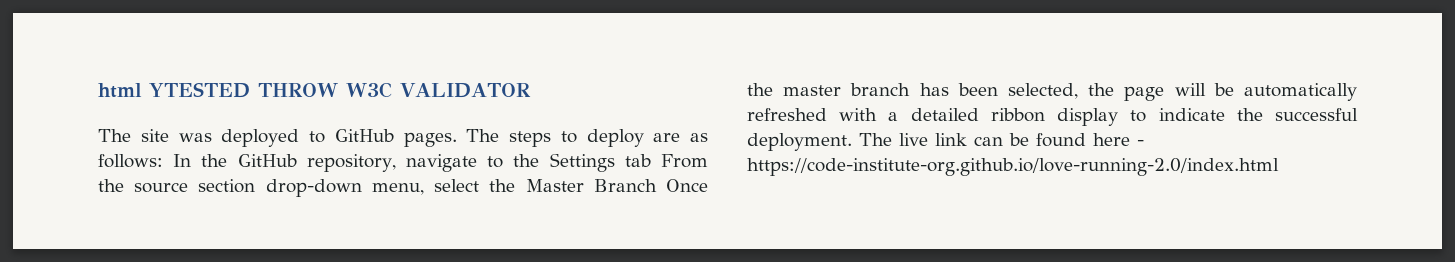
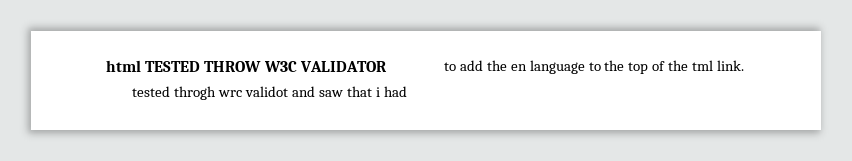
- html YTESTED THROW W3C VALIDATOR
+ html TESTED THROW W3C VALIDATOR
- The site was deployed to GitHub pages. The steps to deploy are as follows: In the GitHub repository, navigate to the Settings tab From the source section drop-down menu, select the Master Branch Once the master branch has been selected, the page will be automatically refreshed with a detailed ribbon display to indicate the successful deployment. The live link can be found here - https://code-institute-org.github.io/love-running-2.0/index.html
+ tested throgh wrc validot and saw that i had to add the en language to the top of the tml link.

